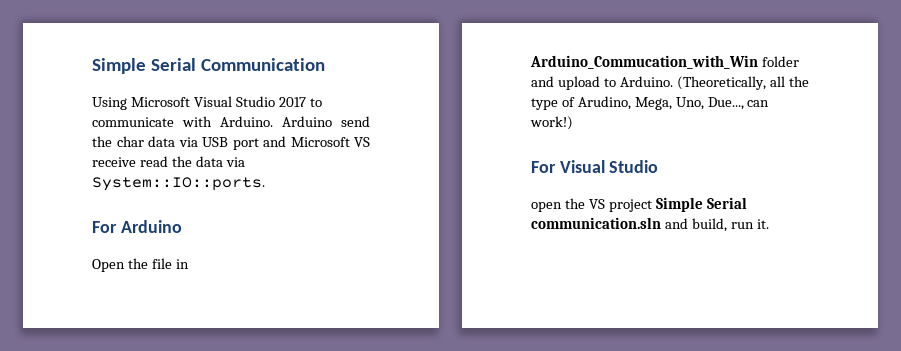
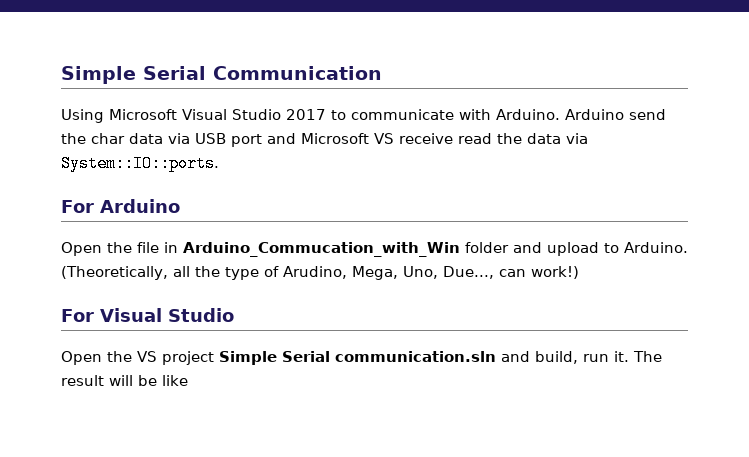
- open the VS project Simple Serial communication.sln and build, run it.
+ Open the VS project Simple Serial communication.sln and build, run it.
+ The result will be like

